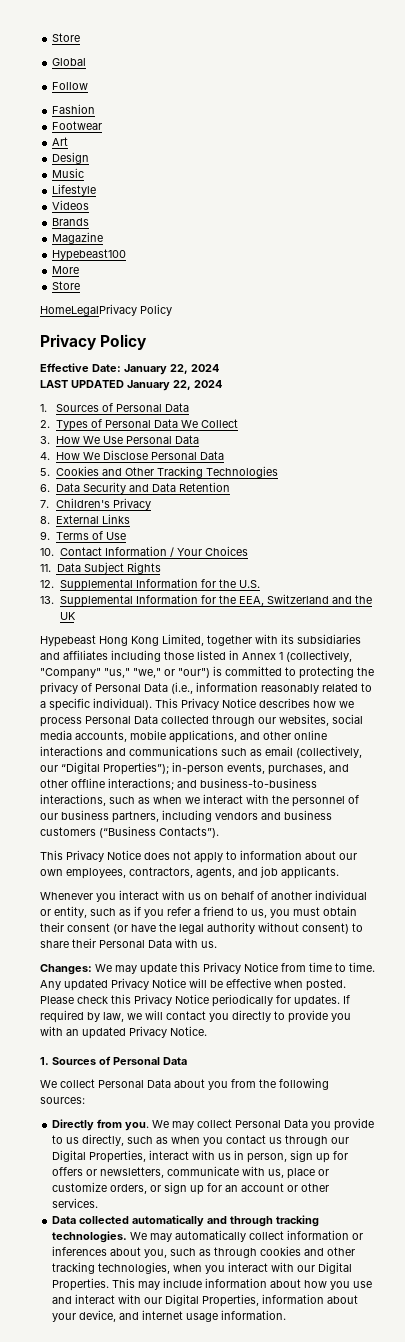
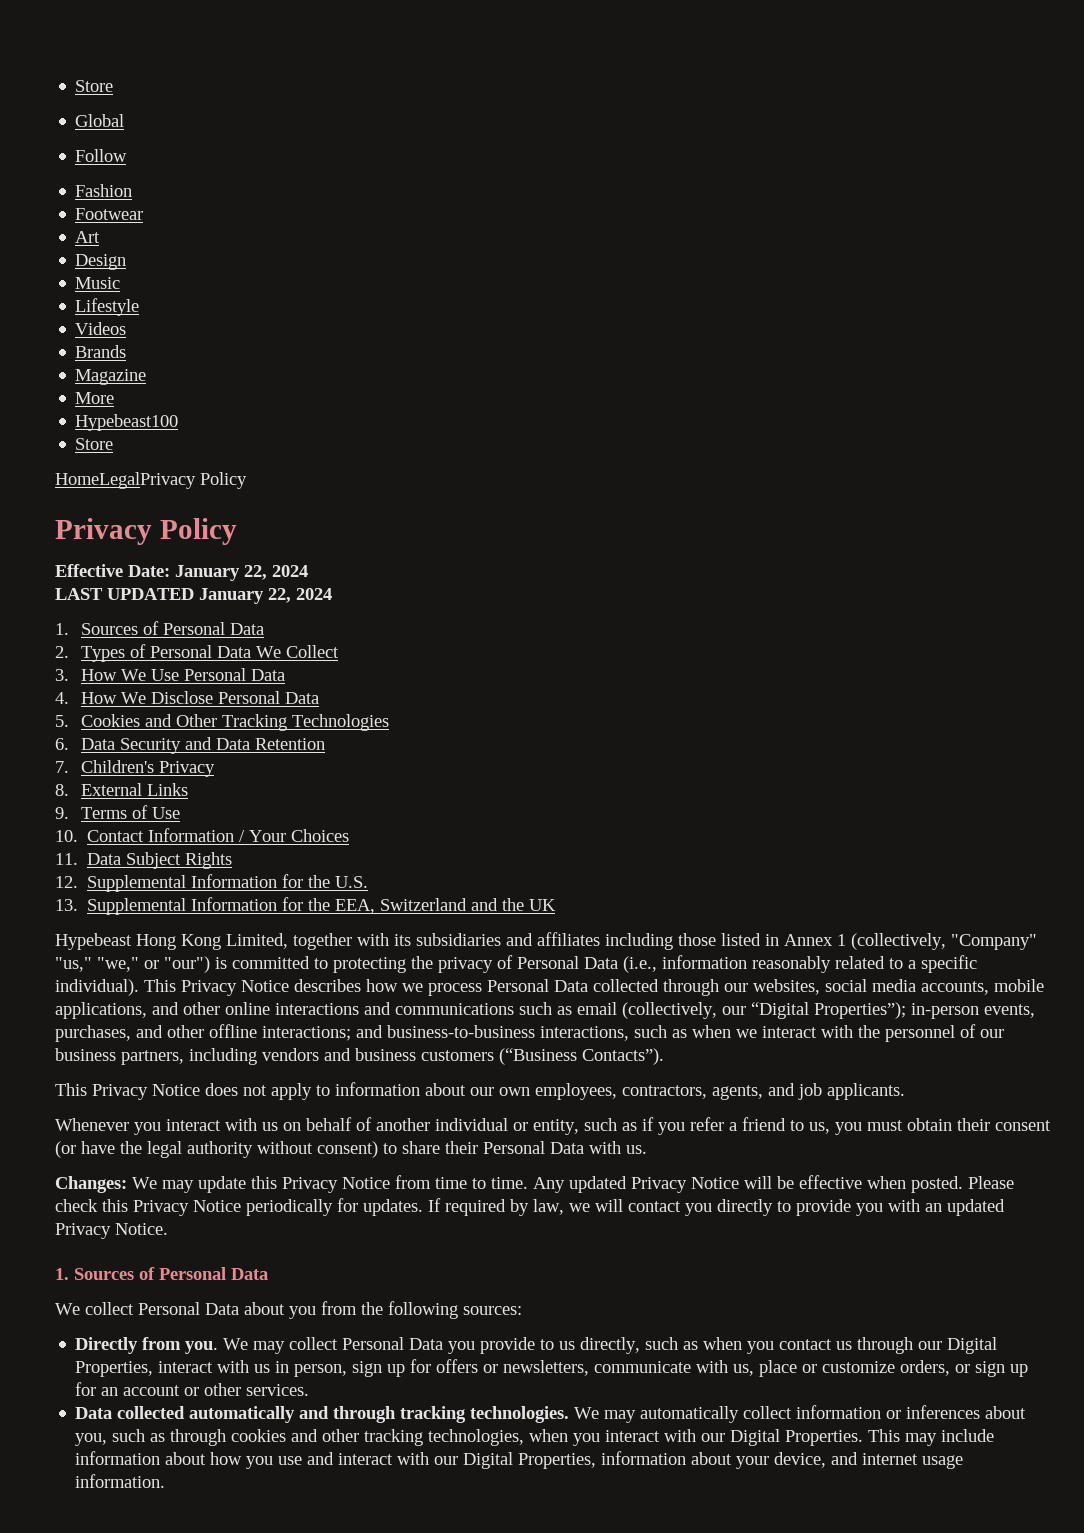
+ More
- More

